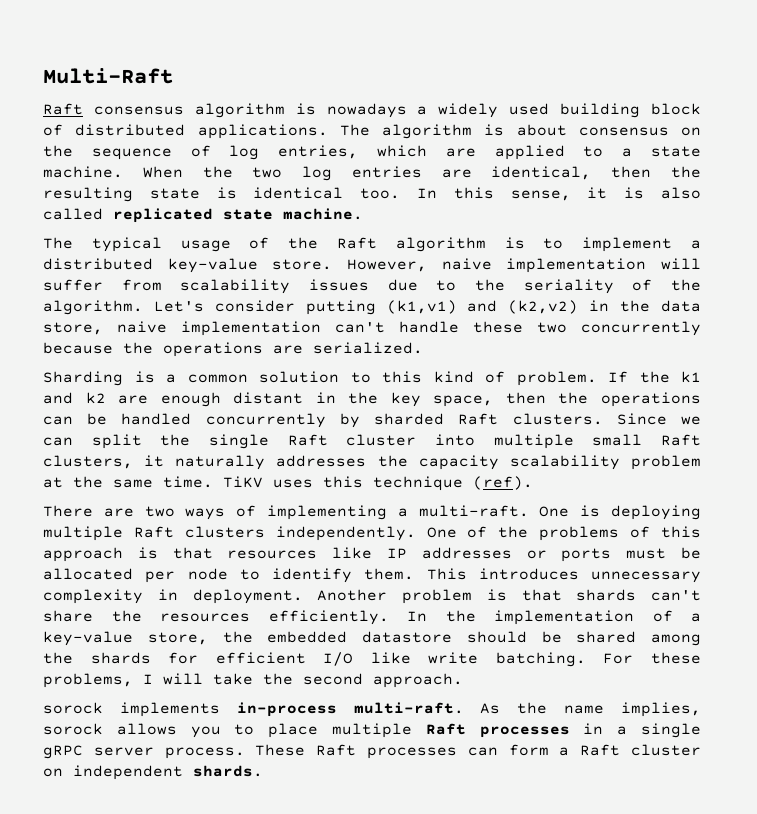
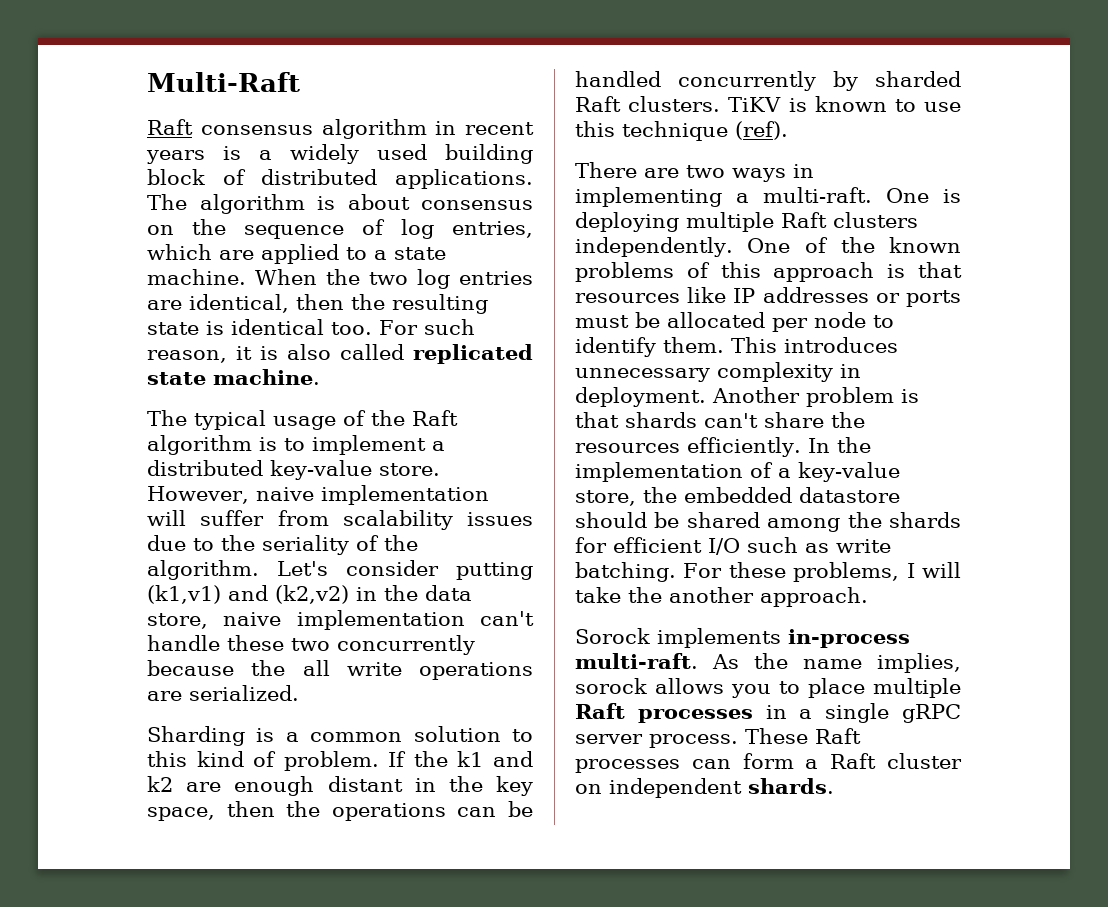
- Raft consensus algorithm is nowadays a widely used building block of distributed applications.
+ Raft consensus algorithm in recent years is a widely used building block of distributed applications.
- In this sense, it is also called replicated state machine.
+ For such reason, it is also called replicated state machine.
- Let's consider putting (k1,v1) and (k2,v2) in the data store, naive implementation can't handle these two concurrently because the operations are serialized.
+ Let's consider putting (k1,v1) and (k2,v2) in the data store, naive implementation can't handle these two concurrently because the all write operations are serialized.
- Since we can split the single Raft cluster into multiple small Raft clusters, it naturally addresses the capacity scalability problem at the same time. TiKV uses this technique (ref).
+ TiKV is known to use this technique (ref).
- There are two ways of implementing a multi-raft.
+ There are two ways in implementing a multi-raft.
- One of the problems of this approach is that resources like IP addresses or ports must be allocated per node to identify them.
+ One of the known problems of this approach is that resources like IP addresses or ports must be allocated per node to identify them.
- In the implementation of a key-value store, the embedded datastore should be shared among the shards for efficient I/O like write batching.
+ In the implementation of a key-value store, the embedded datastore should be shared among the shards for efficient I/O such as write batching.
- For these problems, I will take the second approach.
+ For these problems, I will take the another approach.
- sorock implements in-process multi-raft.
+ Sorock implements in-process multi-raft.

